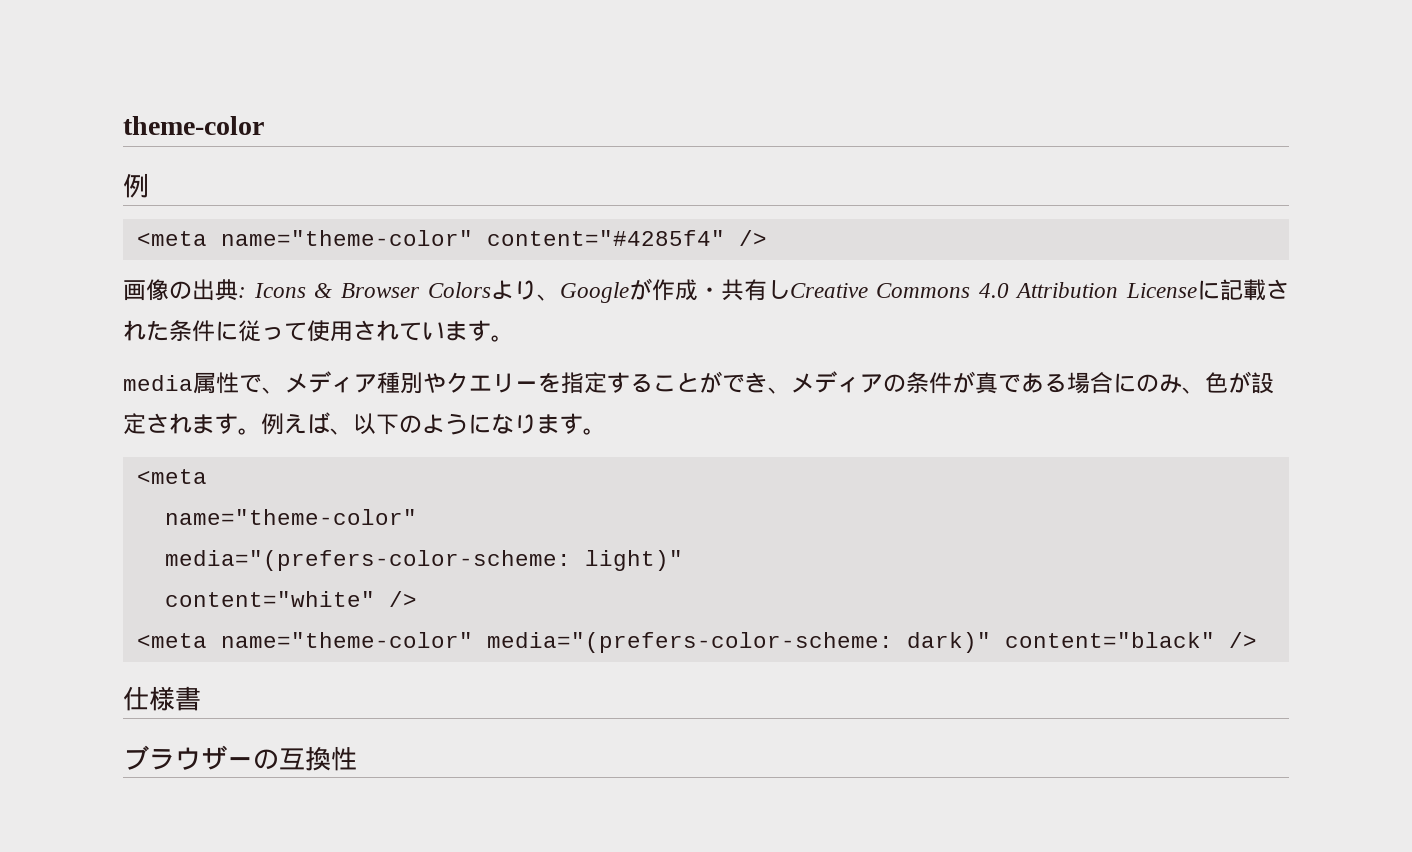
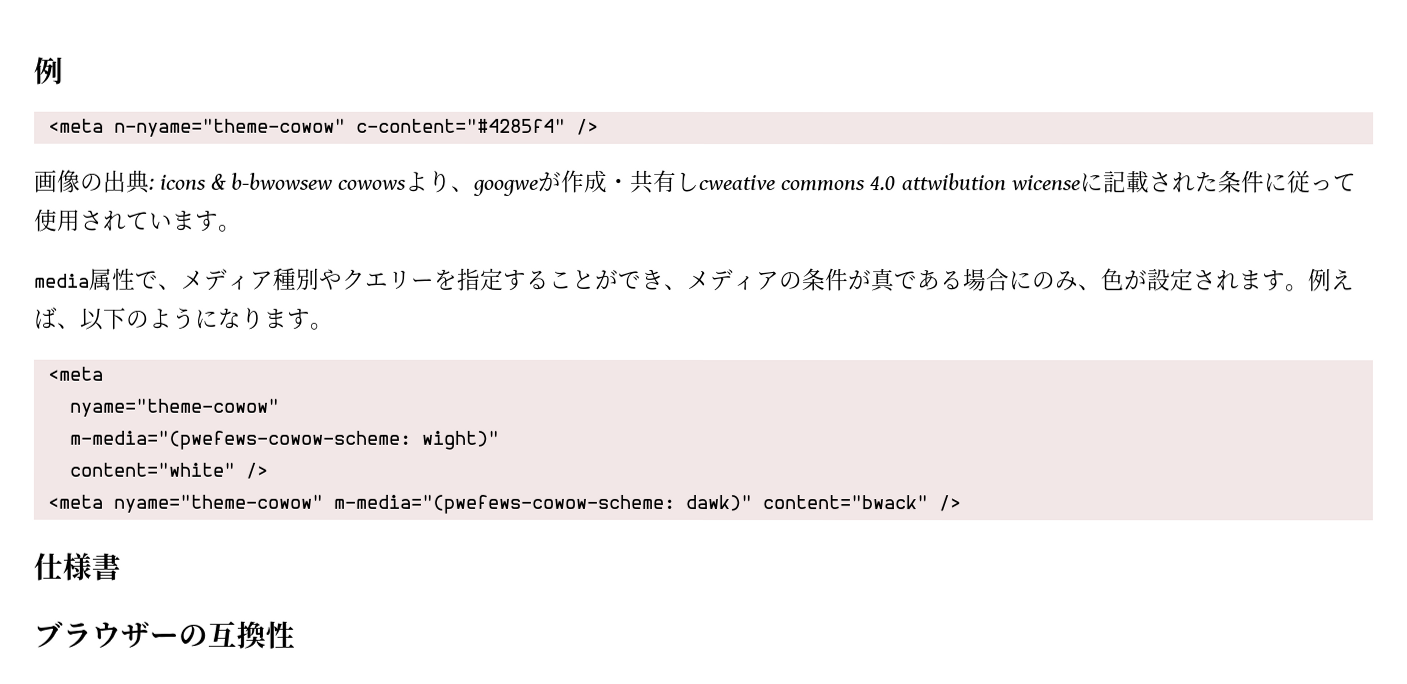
- theme-color
- <meta name="theme-color" content="#4285f4" />
+ <meta n-nyame="theme-cowow" c-content="#4285f4" />
- 画像の出典: Icons & Browser Colorsより、Googleが作成・共有しCreative Commons 4.0 Attribution Licenseに記載された条件に従って使用されています。
+ 画像の出典: icons & b-bwowsew cowowsより、googweが作成・共有しcweative commons 4.0 attwibution wicenseに記載された条件に従って使用されています。
  例えば、以下のようになります。
  <meta
- name="theme-color"
- media="(prefers-color-scheme: light)"
+ nyame="theme-cowow"
+ m-media="(pwefews-cowow-scheme: wight)"
- <meta name="theme-color" media="(prefers-color-scheme: dark)" content="black" />
+ <meta nyame="theme-cowow" m-media="(pwefews-cowow-scheme: dawk)" content="bwack" />

